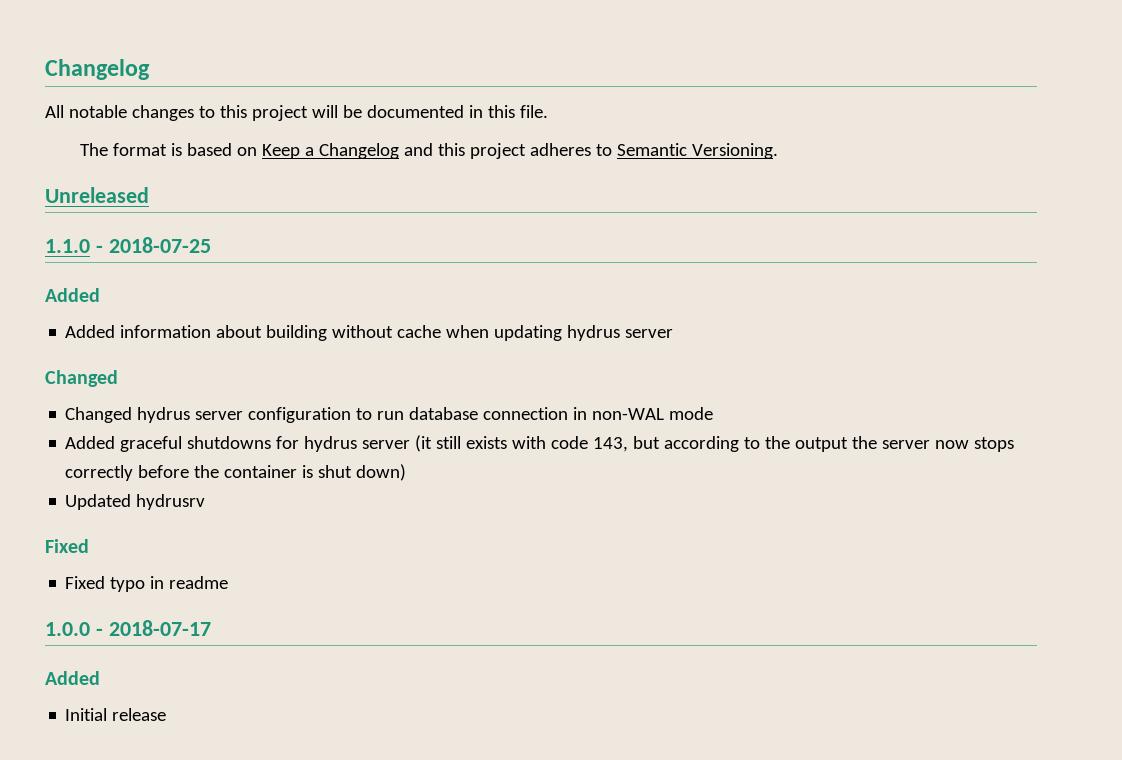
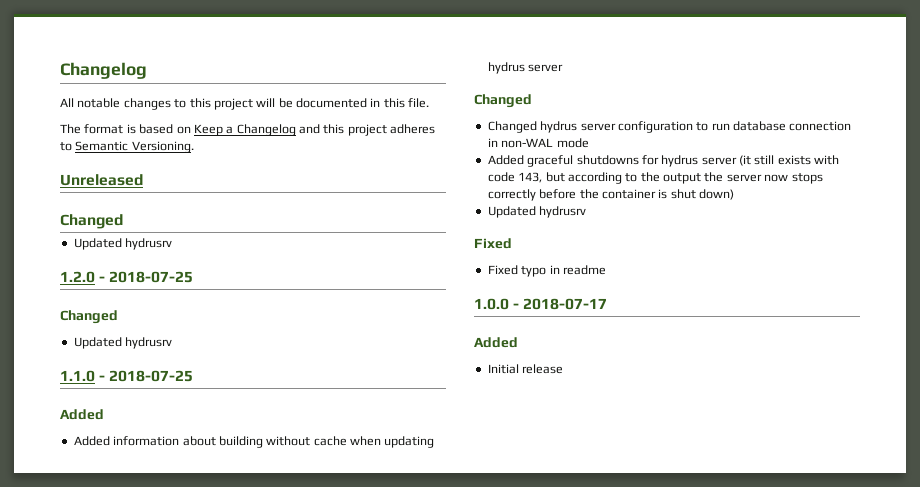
  Unreleased
+ Changed
+ Updated hydrusrv
+ 1.2.0 - 2018-07-25
+ Changed
+ Updated hydrusrv

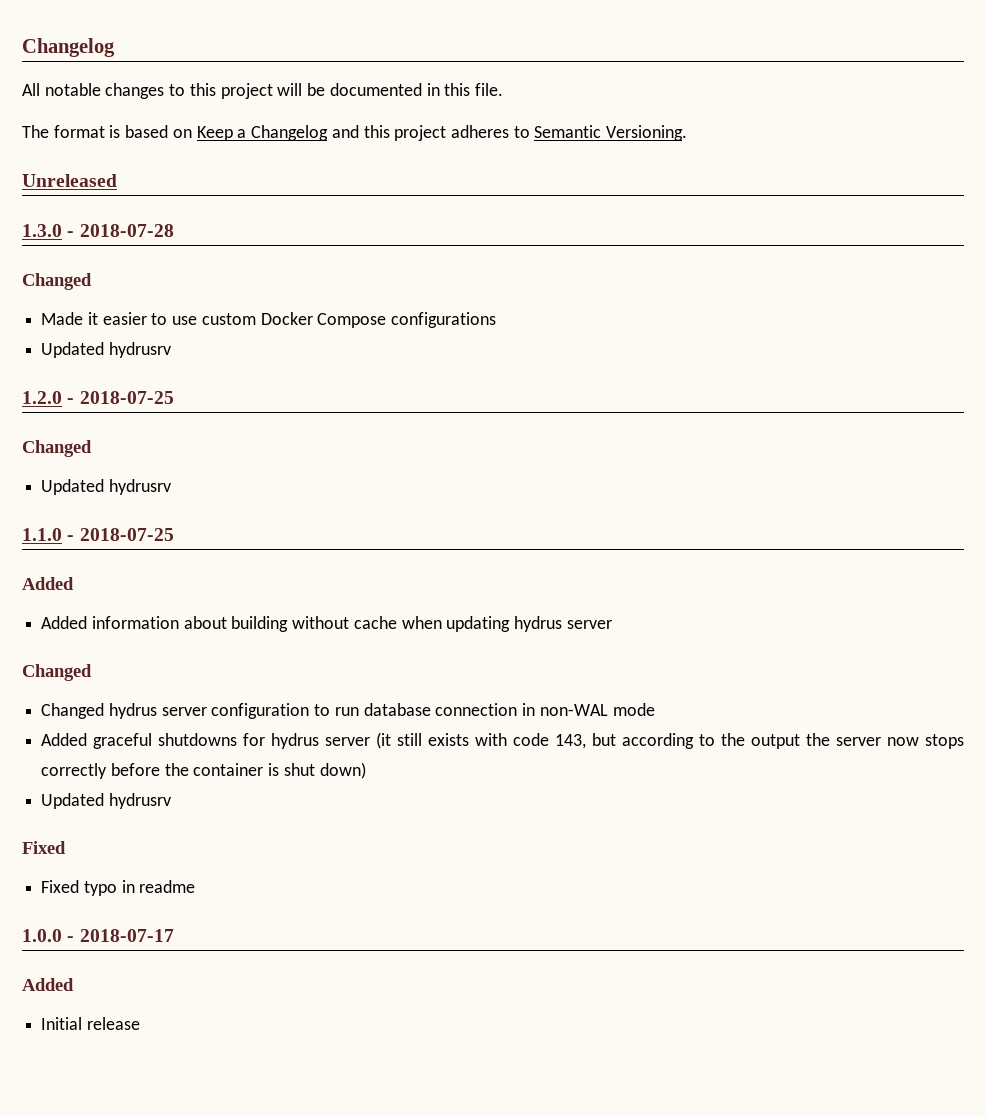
  Unreleased
+ 1.3.0 - 2018-07-28
  Changed
+ Made it easier to use custom Docker Compose configurations

